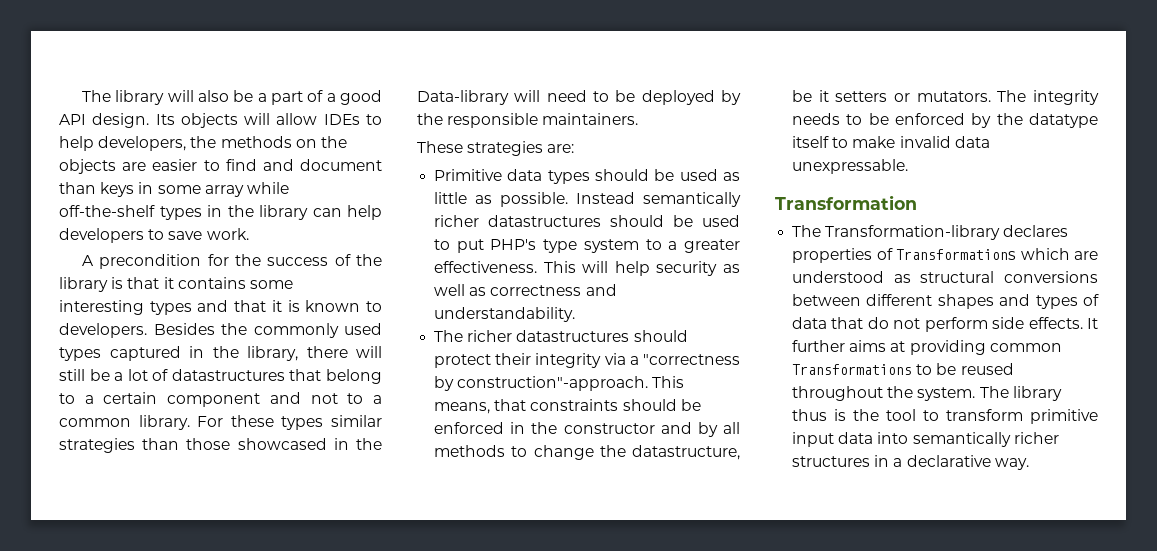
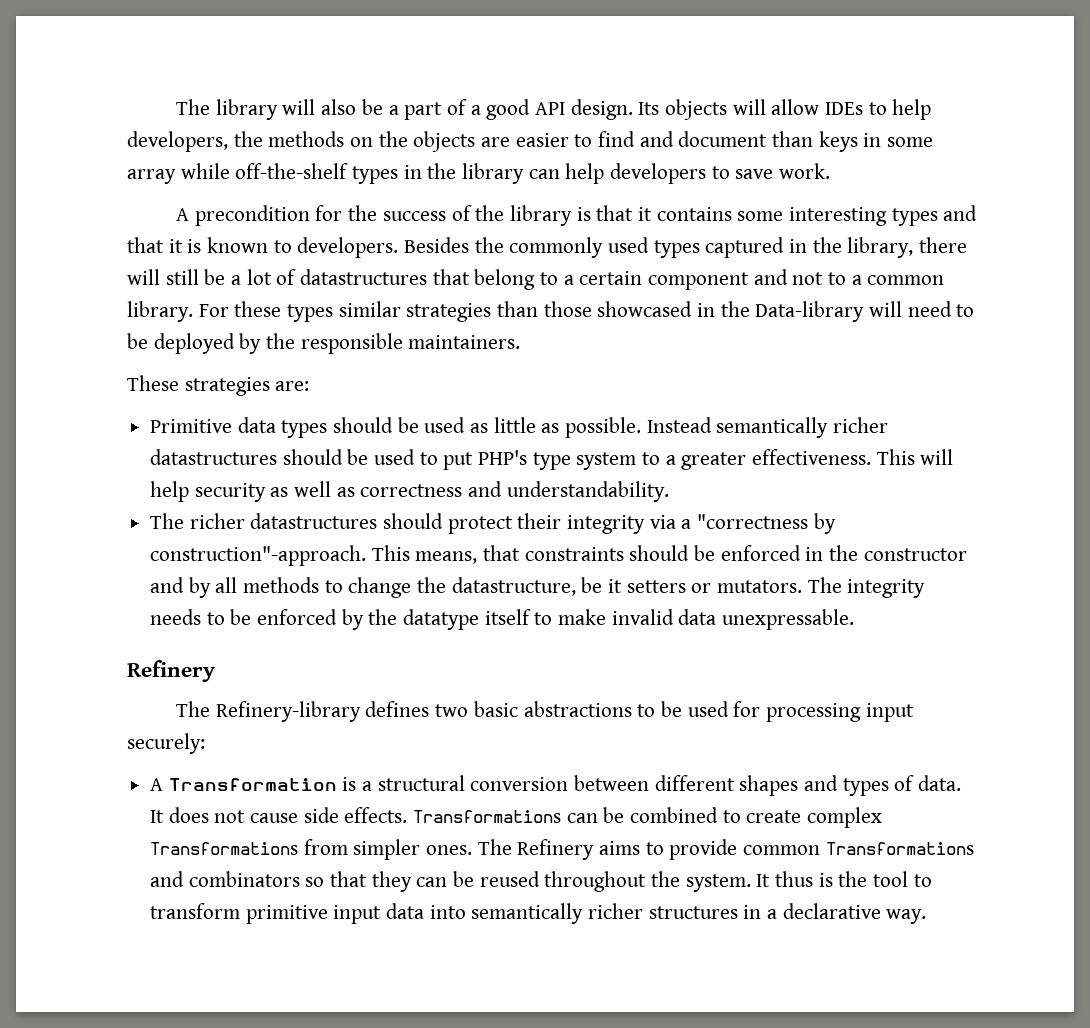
  The integrity needs to be enforced by the datatype itself to make invalid data unexpressable.
- Transformation
- The Transformation-library declares properties of Transformations which are understood as structural conversions between different shapes and types of data that do not perform side effects. It further aims at providing common Transformations to be reused throughout the system.
+ Refinery
+ The Refinery-library defines two basic abstractions to be used for processing input securely:
+ A Transformation is a structural conversion between different shapes and types of data. It does not cause side effects. Transformations can be combined to create complex Transformations from simpler ones. The Refinery aims to provide common Transformations and combinators so that they can be reused throughout the system.
- The library thus is the tool to transform primitive input data into semantically richer structures in a declarative way.
+ It thus is the tool to transform primitive input data into semantically richer structures in a declarative way.

